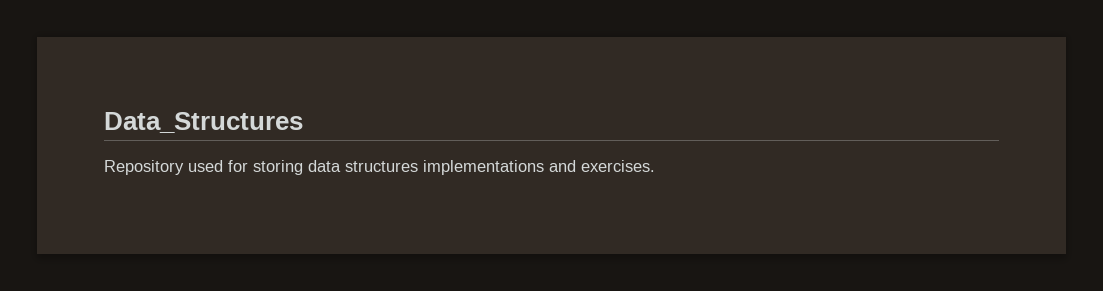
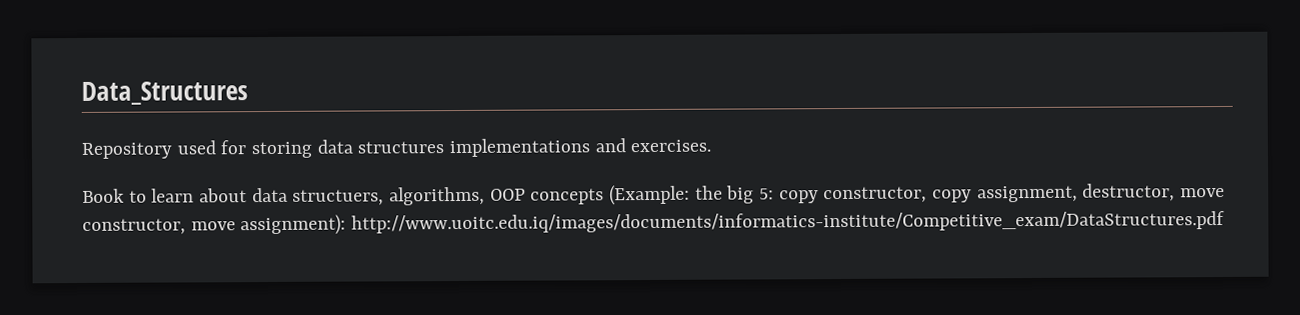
+ Book to learn about data structuers, algorithms, OOP concepts (Example: the big 5: copy constructor, copy assignment, destructor, move constructor, move assignment): http://www.uoitc.edu.iq/images/documents/informatics-institute/Competitive_exam/DataStructures.pdf

